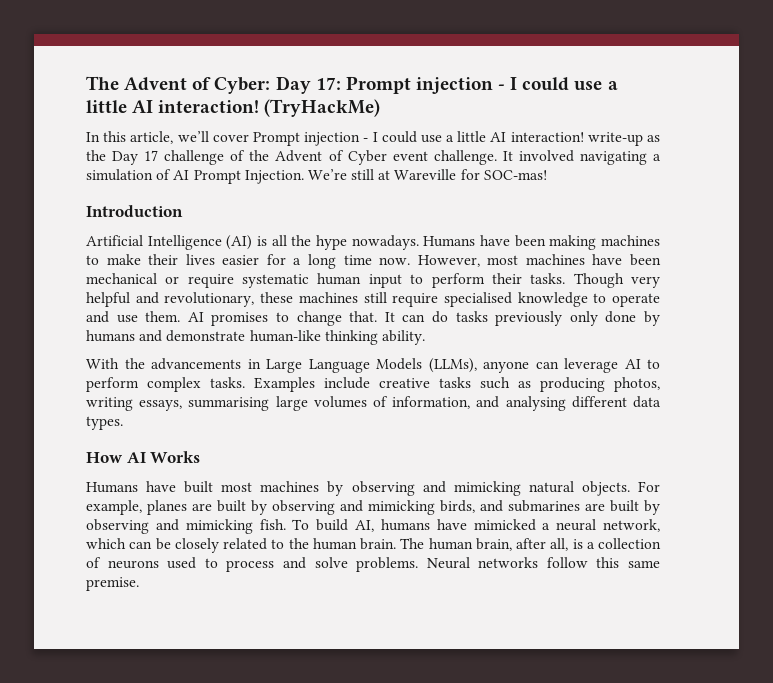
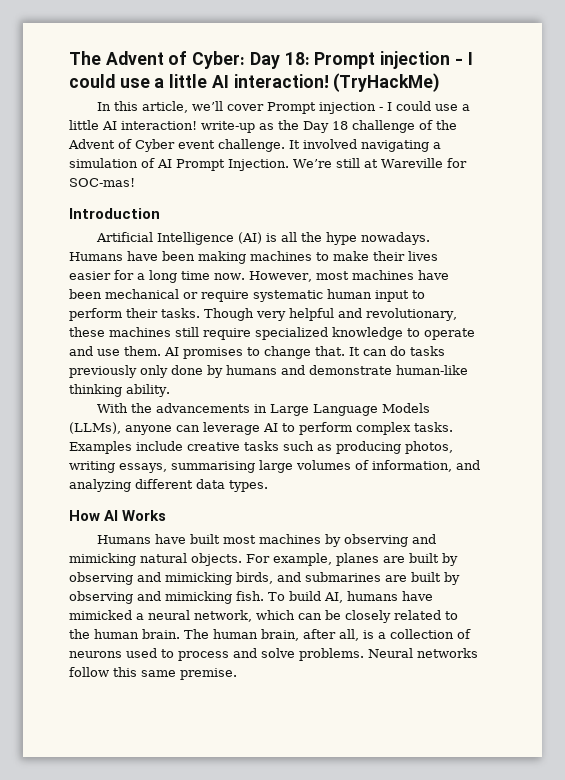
- The Advent of Cyber: Day 17: Prompt injection - I could use a little AI interaction!
+ The Advent of Cyber: Day 18: Prompt injection - I could use a little AI interaction!
- In this article, we’ll cover Prompt injection - I could use a little AI interaction! write-up as the Day 17 challenge of the Advent of Cyber event challenge.
+ In this article, we’ll cover Prompt injection - I could use a little AI interaction! write-up as the Day 18 challenge of the Advent of Cyber event challenge.
- Though very helpful and revolutionary, these machines still require specialised knowledge to operate and use them.
+ Though very helpful and revolutionary, these machines still require specialized knowledge to operate and use them.
- Examples include creative tasks such as producing photos, writing essays, summarising large volumes of information, and analysing different data types.
+ Examples include creative tasks such as producing photos, writing essays, summarising large volumes of information, and analyzing different data types.

